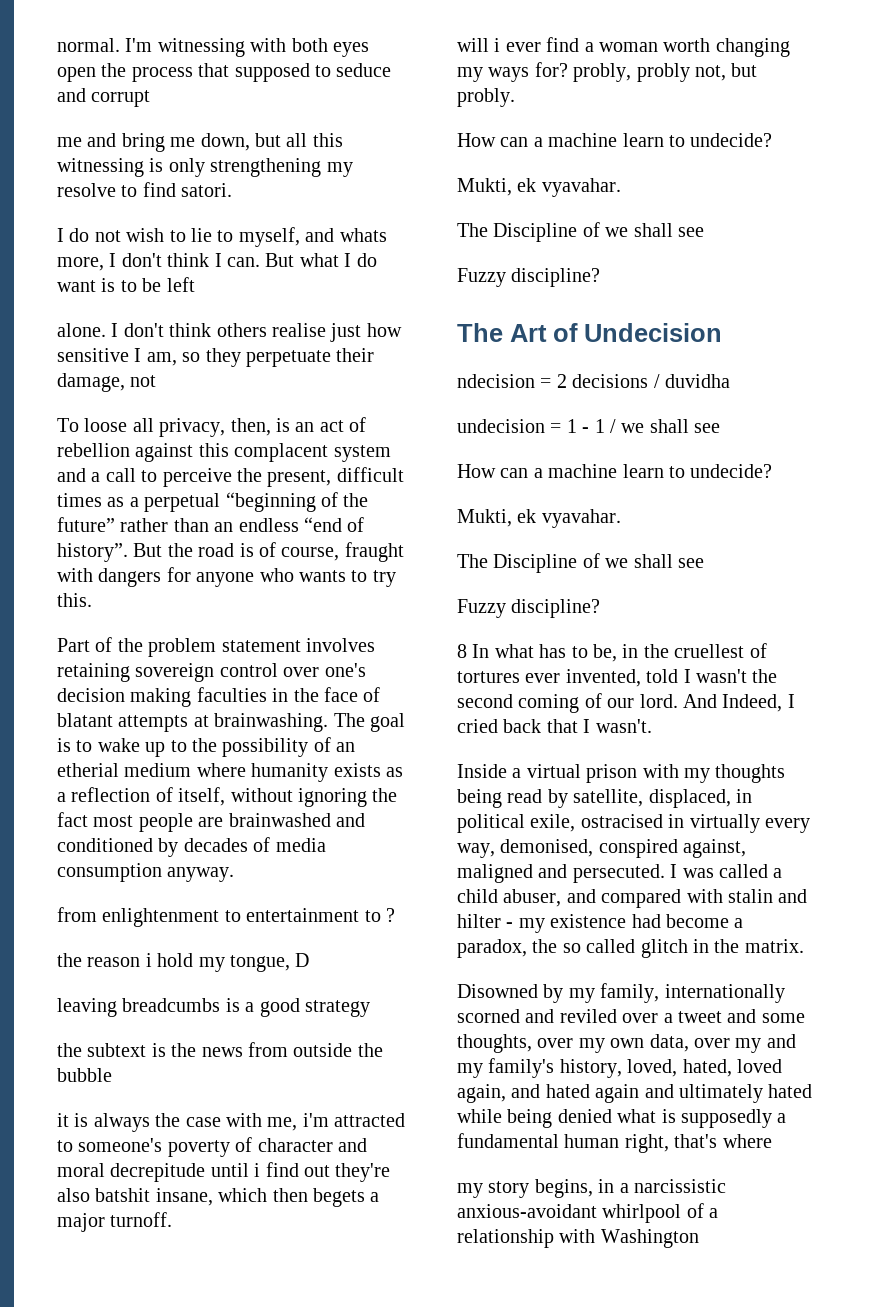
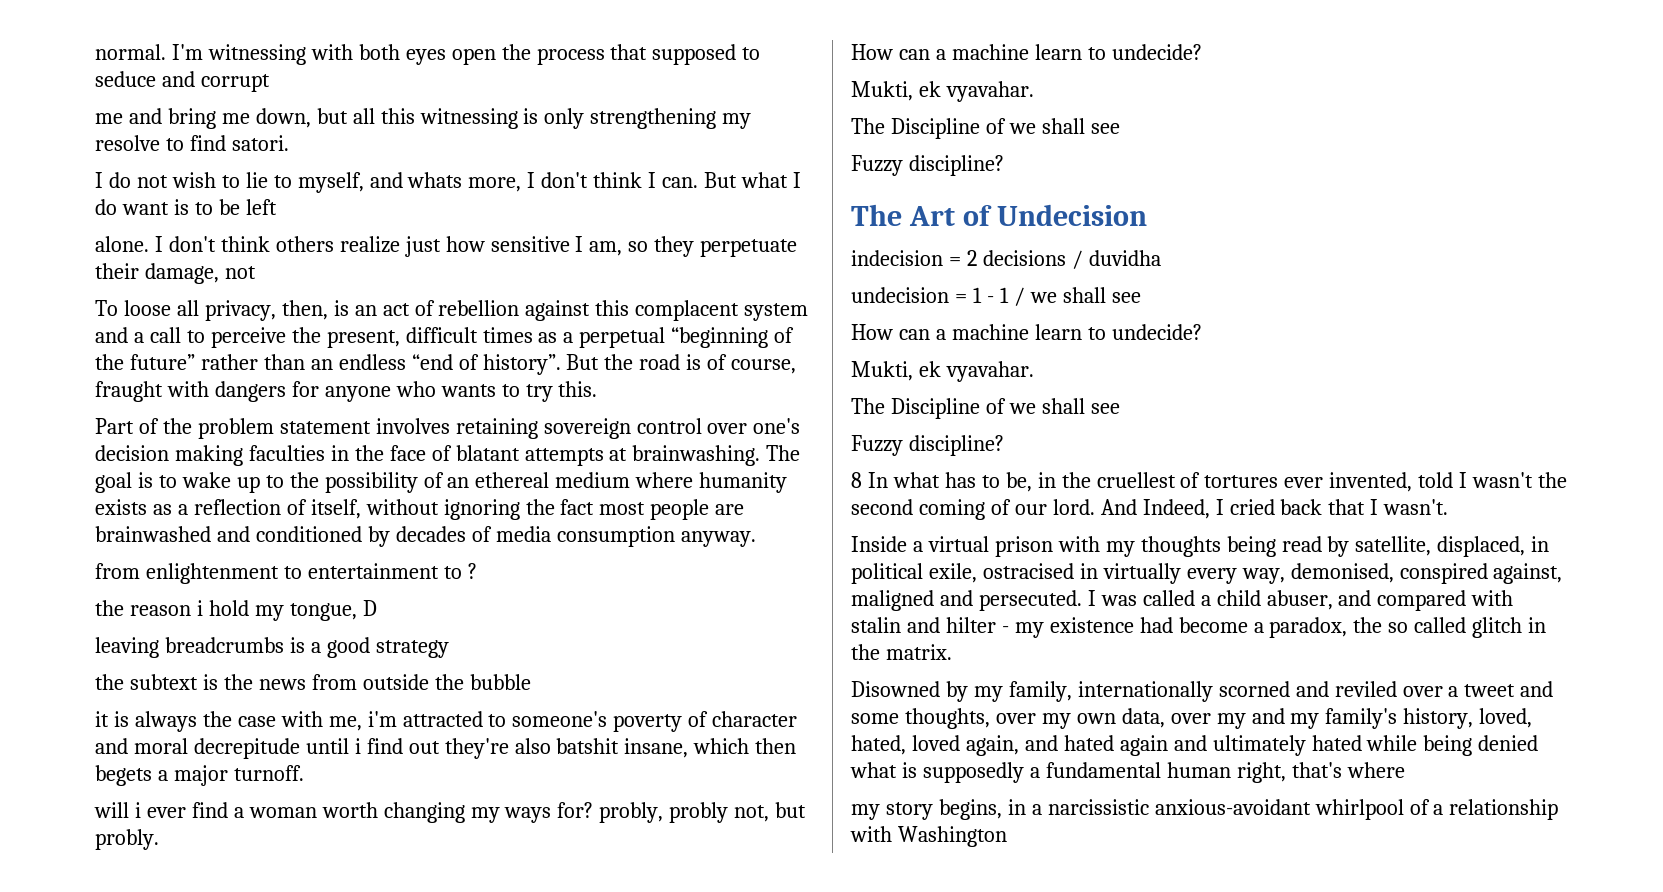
- I don't think others realise just how sensitive I am, so they perpetuate their damage, not
+ I don't think others realize just how sensitive I am, so they perpetuate their damage, not
- The goal is to wake up to the possibility of an etherial medium where humanity exists as a reflection of itself, without ignoring the fact most people are brainwashed and conditioned by decades of media consumption anyway.
+ The goal is to wake up to the possibility of an ethereal medium where humanity exists as a reflection of itself, without ignoring the fact most people are brainwashed and conditioned by decades of media consumption anyway.
- leaving breadcumbs is a good strategy
+ leaving breadcrumbs is a good strategy
- ndecision = 2 decisions / duvidha
+ indecision = 2 decisions / duvidha

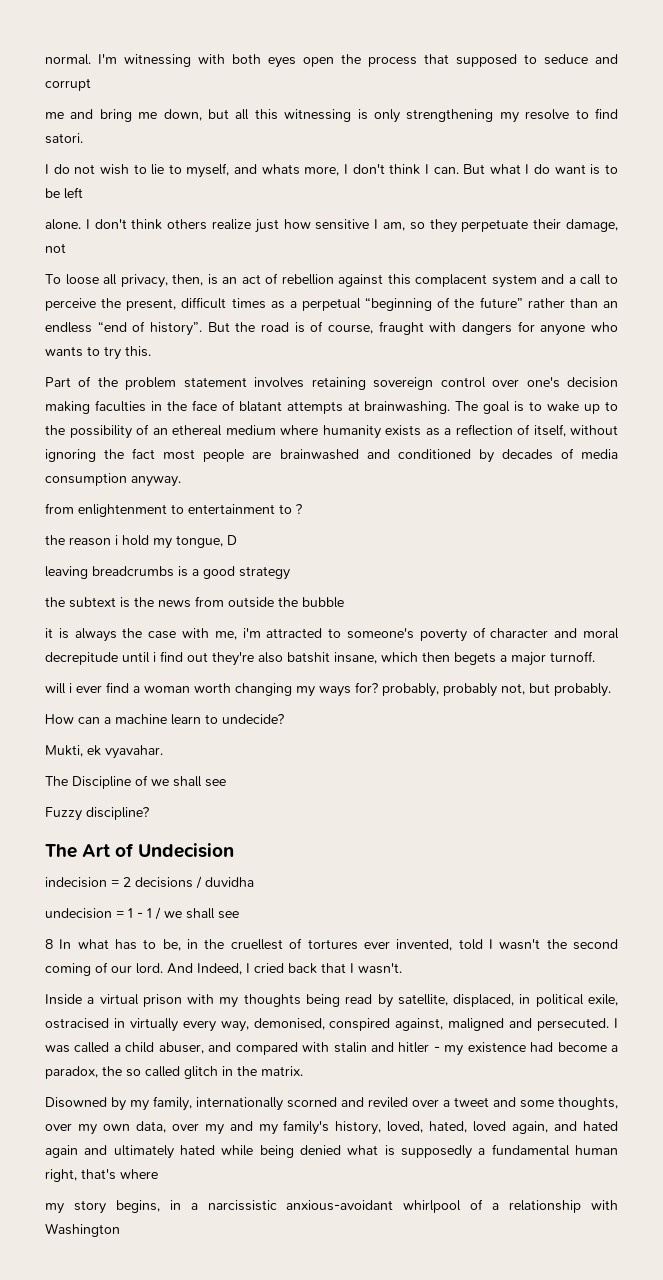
- will i ever find a woman worth changing my ways for? probly, probly not, but probly.
+ will i ever find a woman worth changing my ways for? probably, probably not, but probably.
  undecision = 1 - 1 / we shall see
- How can a machine learn to undecide?
- Mukti, ek vyavahar.
- The Discipline of we shall see
- Fuzzy discipline?
- I was called a child abuser, and compared with stalin and hilter - my existence had become a paradox, the so called glitch in the matrix.
+ I was called a child abuser, and compared with stalin and hitler - my existence had become a paradox, the so called glitch in the matrix.

